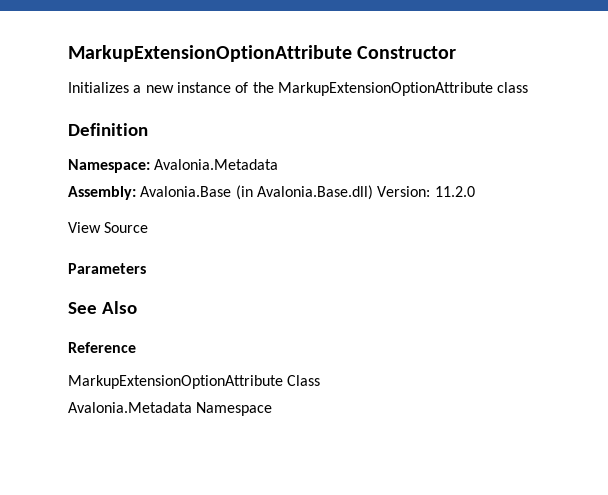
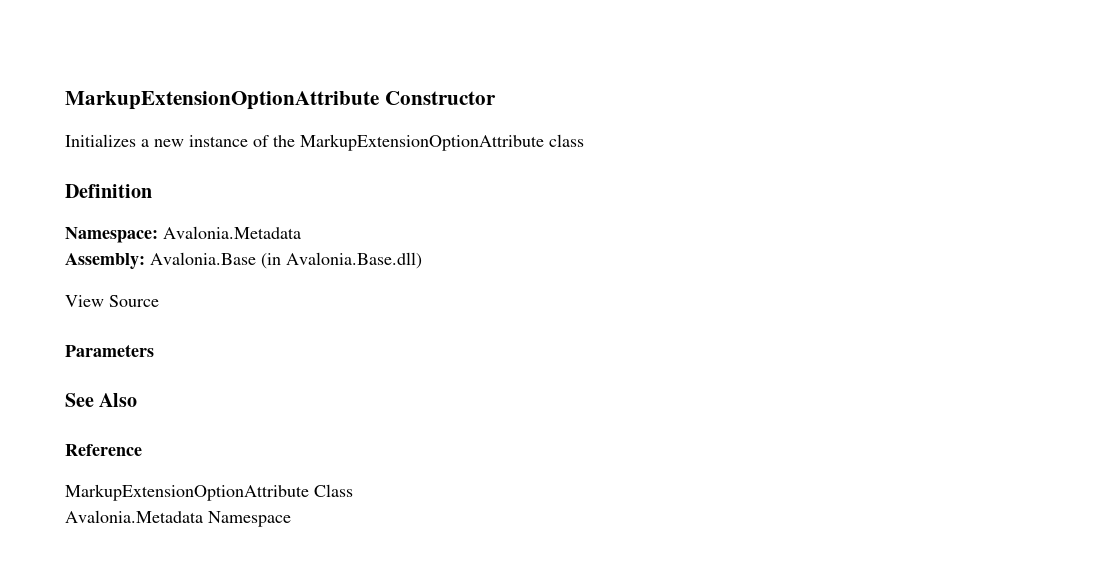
- Assembly: Avalonia.Base (in Avalonia.Base.dll) Version: 11.2.0
+ Assembly: Avalonia.Base (in Avalonia.Base.dll)

